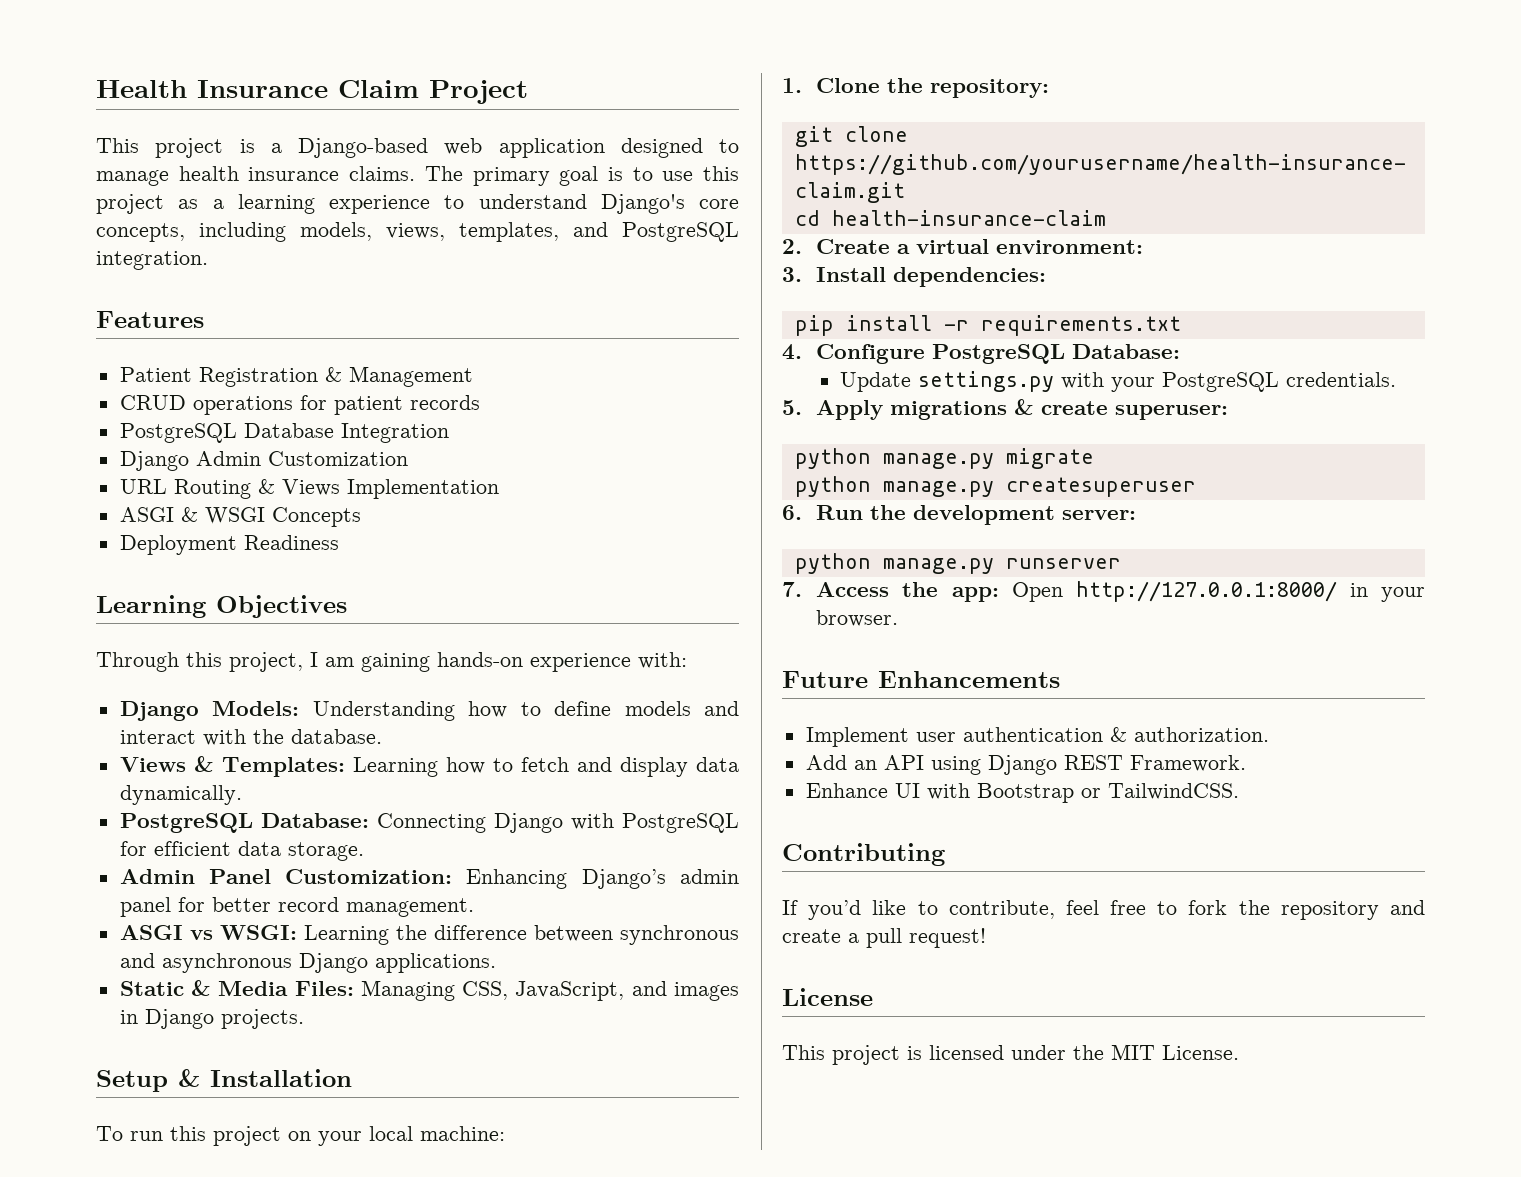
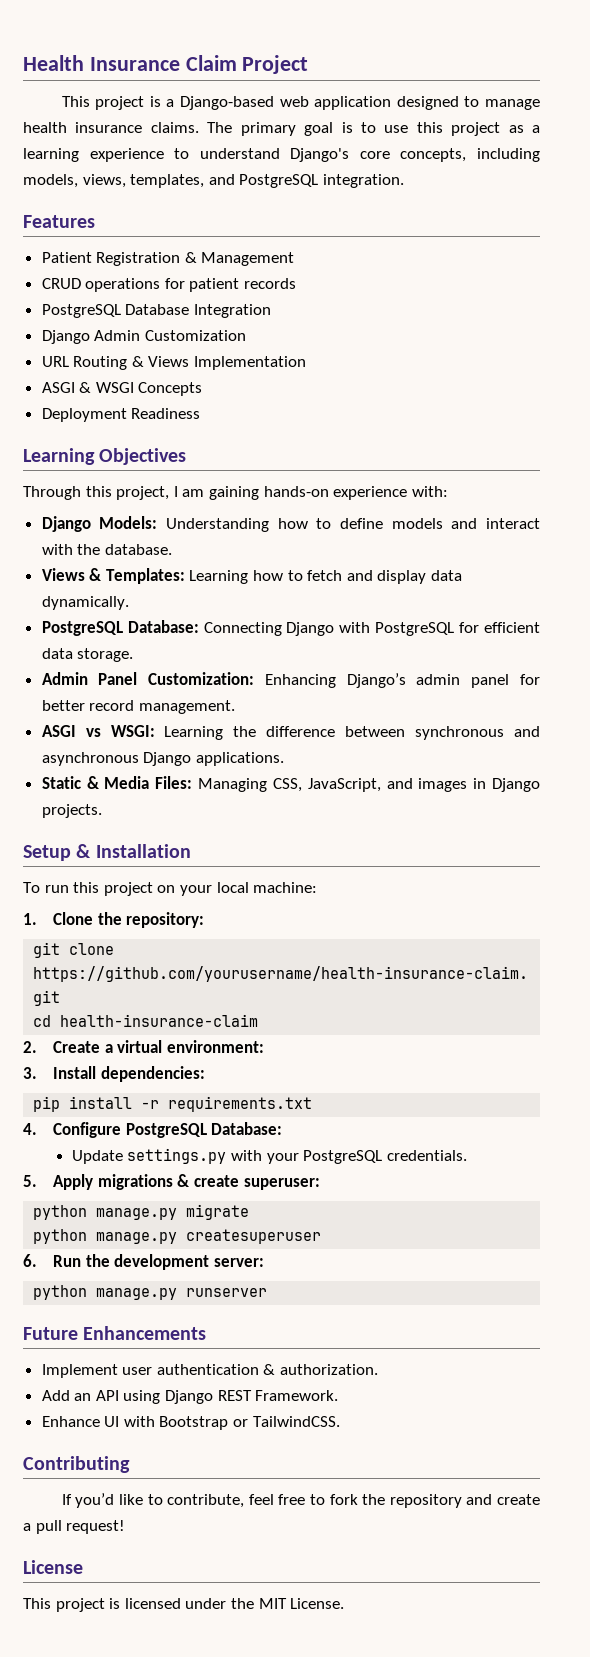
- 7. Access the app: Open http://127.0.0.1:8000/ in your browser.

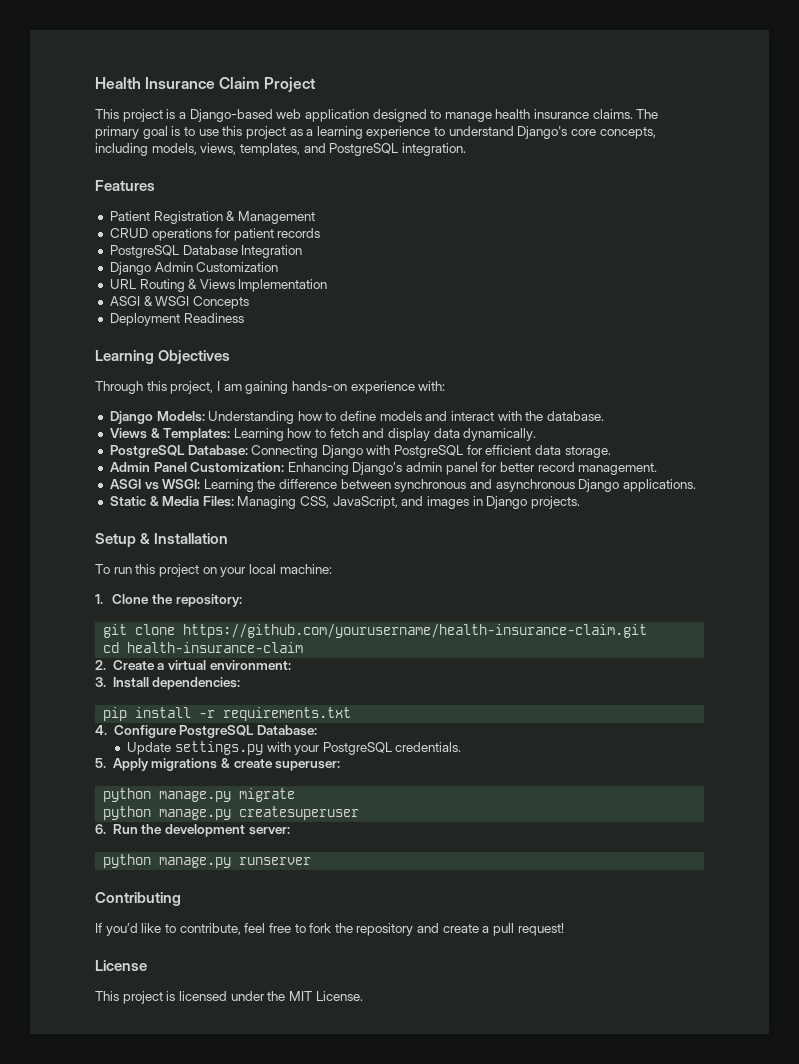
- Future Enhancements
- Implement user authentication & authorization.
- Add an API using Django REST Framework.
- Enhance UI with Bootstrap or TailwindCSS.

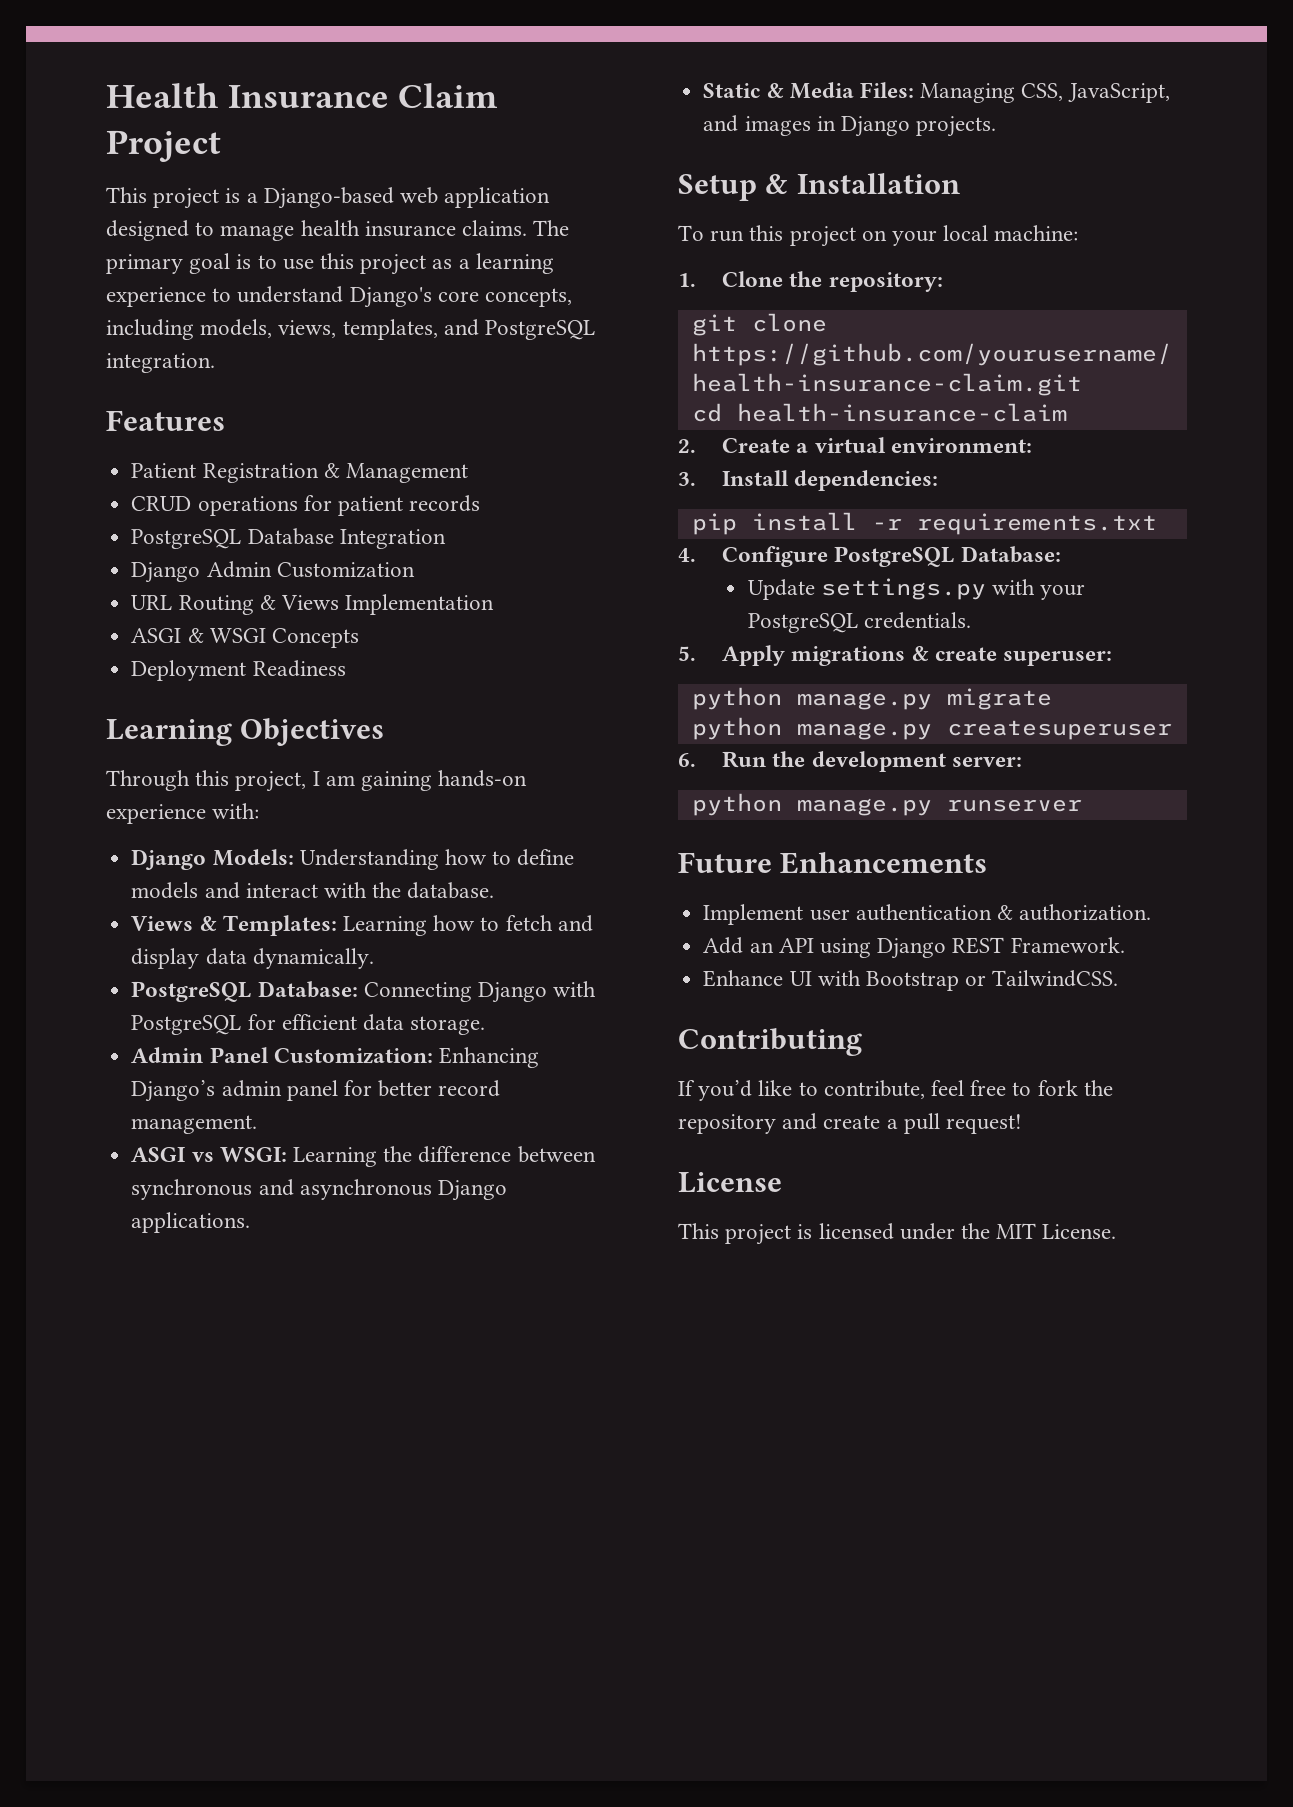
+ Future Enhancements
+ Implement user authentication & authorization.
+ Add an API using Django REST Framework.
+ Enhance UI with Bootstrap or TailwindCSS.

